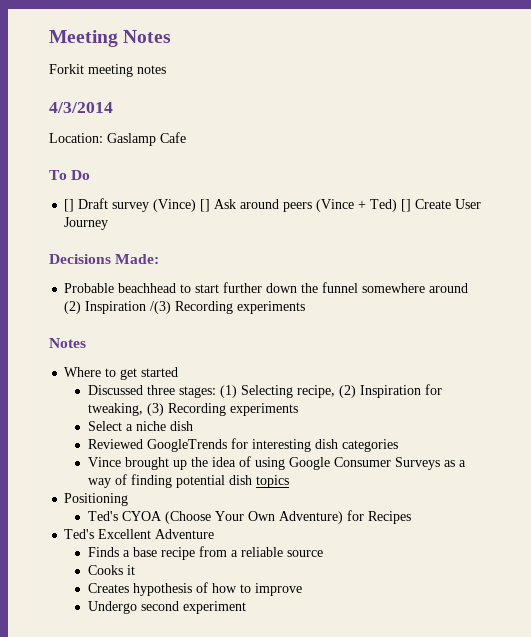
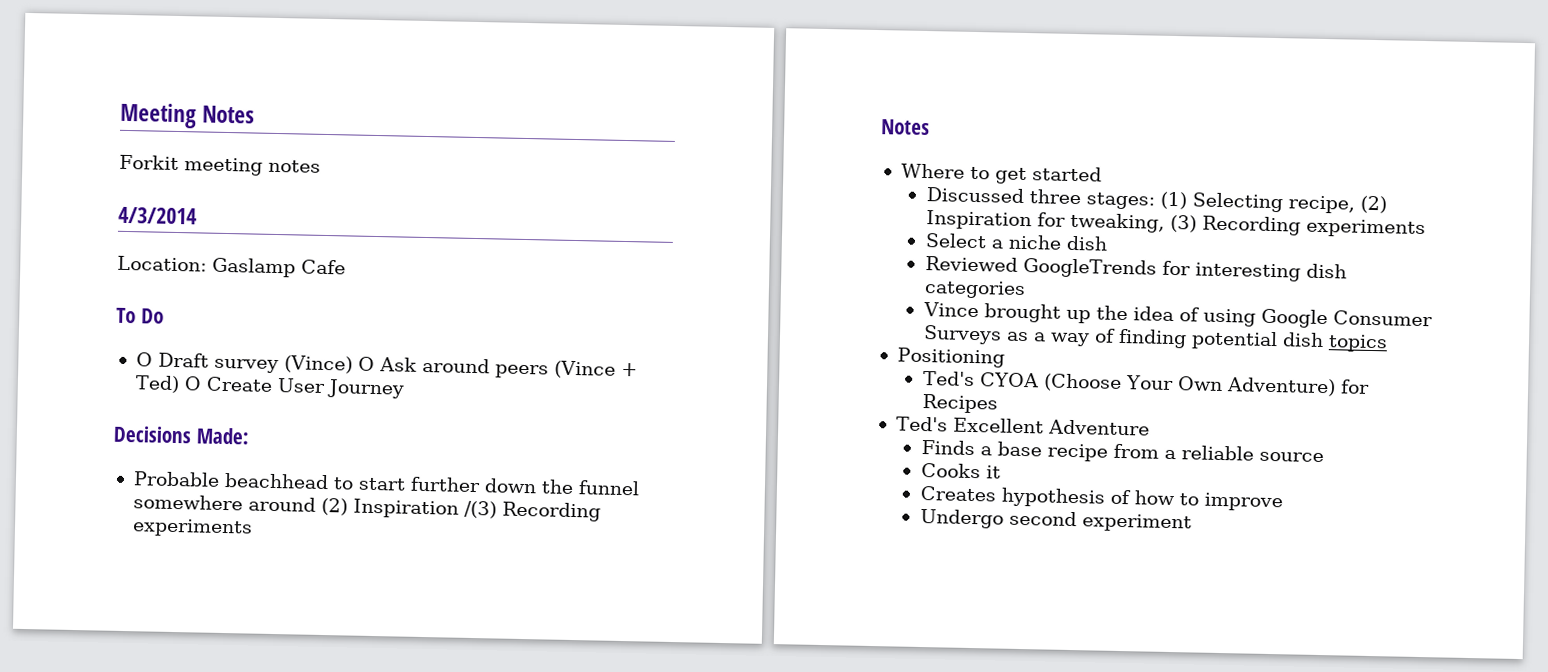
- [] Draft survey (Vince) [] Ask around peers (Vince + Ted) [] Create User Journey
+ O Draft survey (Vince) O Ask around peers (Vince + Ted) O Create User Journey

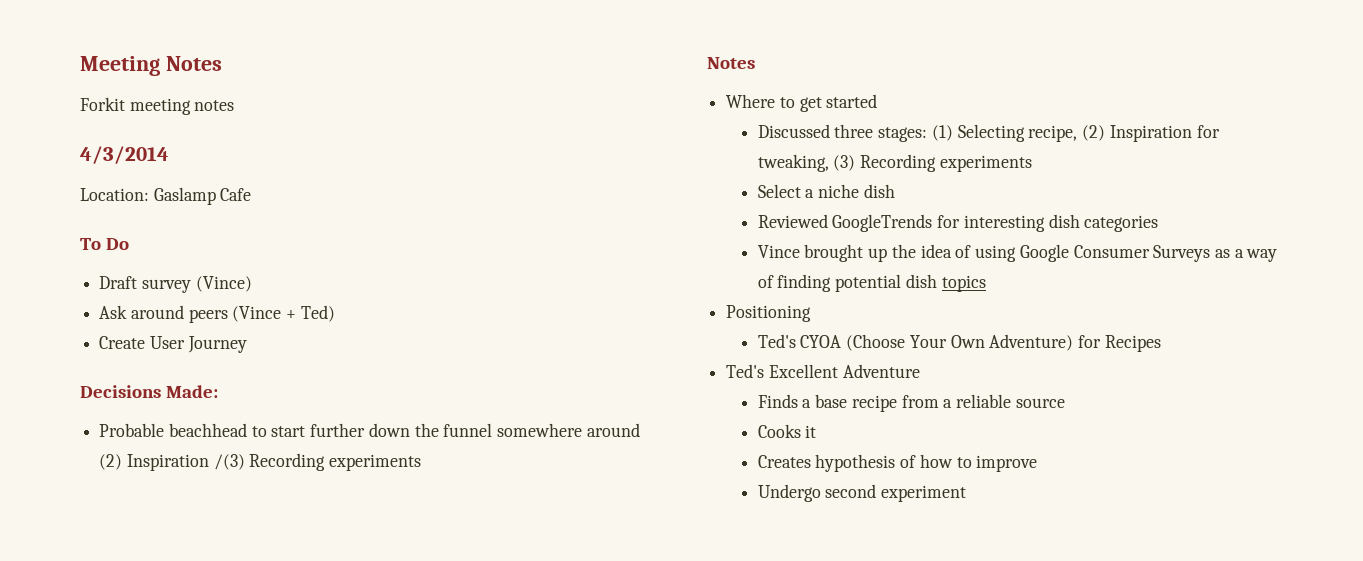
- O Draft survey (Vince) O Ask around peers (Vince + Ted) O Create User Journey
+ Draft survey (Vince)
+ Ask around peers (Vince + Ted)
+ Create User Journey

